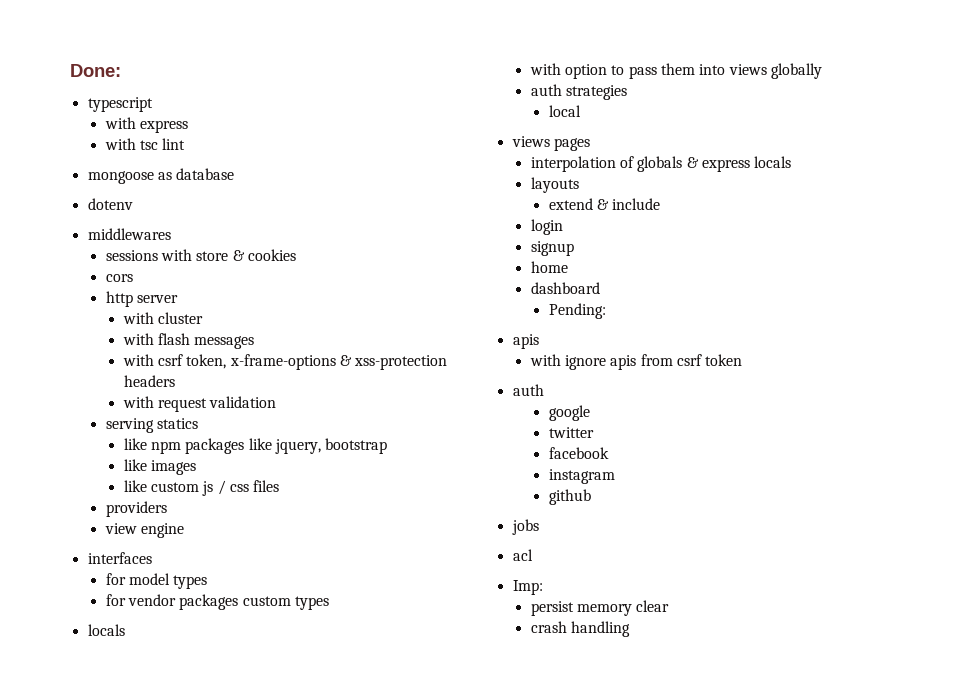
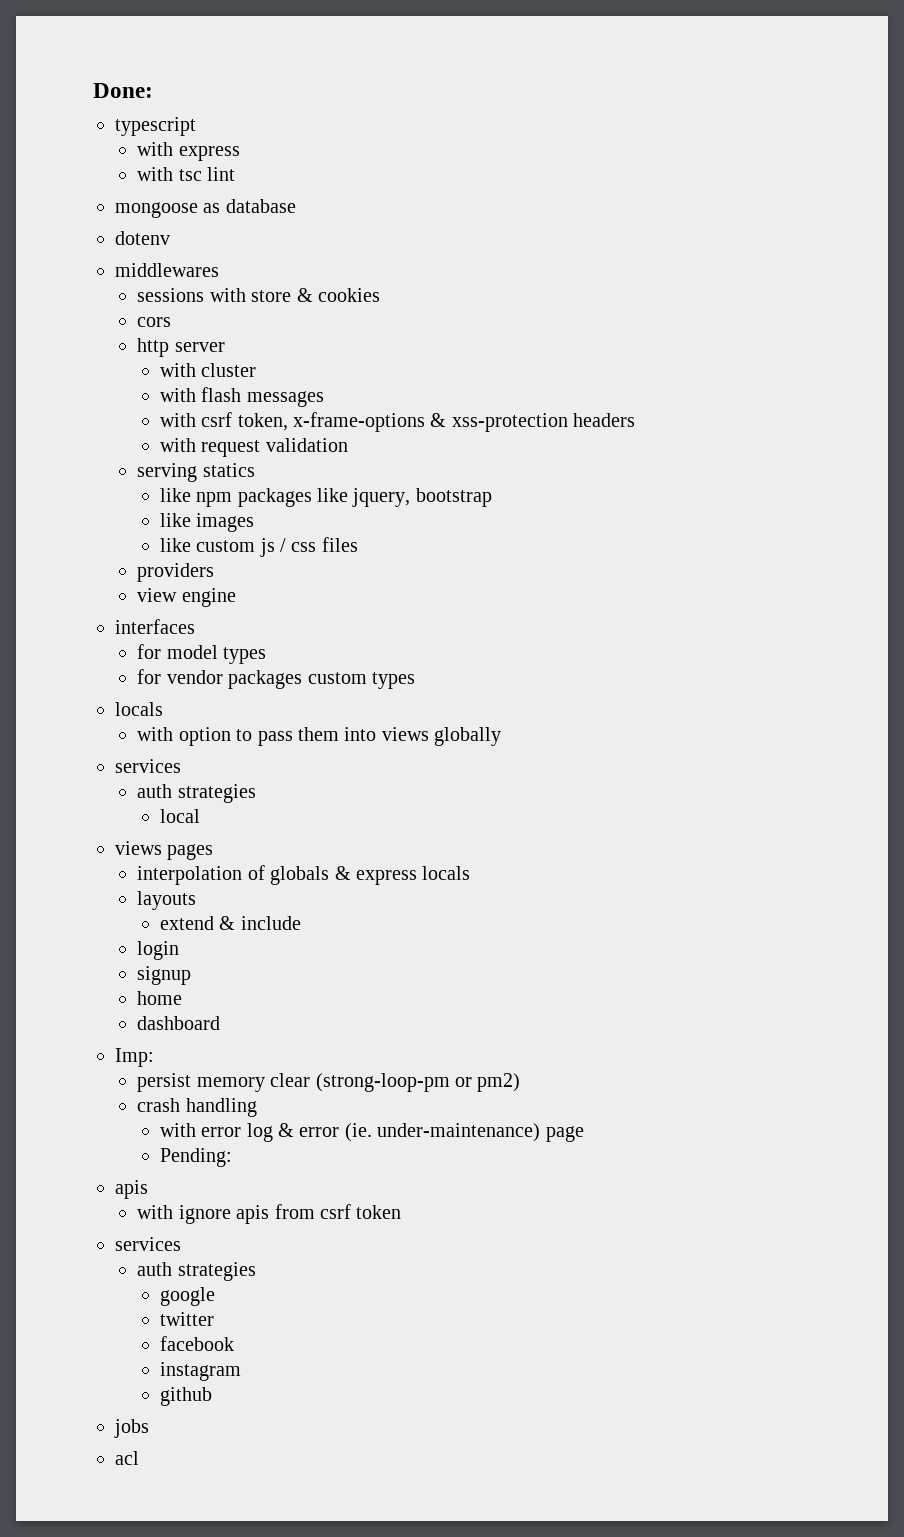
  with option to pass them into views globally
+ services
+ Imp:
+ persist memory clear (strong-loop-pm or pm2)
+ crash handling
+ with error log & error (ie. under-maintenance) page
  with ignore apis from csrf token
- auth
+ services
+ auth strategies
- Imp:
- persist memory clear
- crash handling

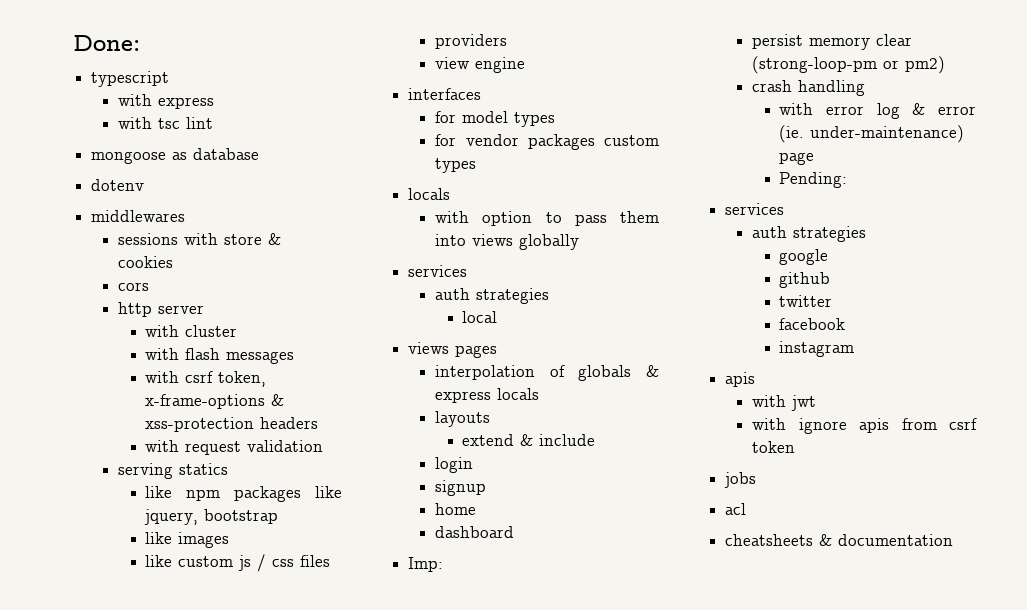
  Pending:
+ services
+ auth strategies
+ google
+ github
+ twitter
+ facebook
+ instagram
  apis
+ with jwt
  with ignore apis from csrf token
- services
- auth strategies
- google
- twitter
- facebook
- instagram
- github
+ cheatsheets & documentation

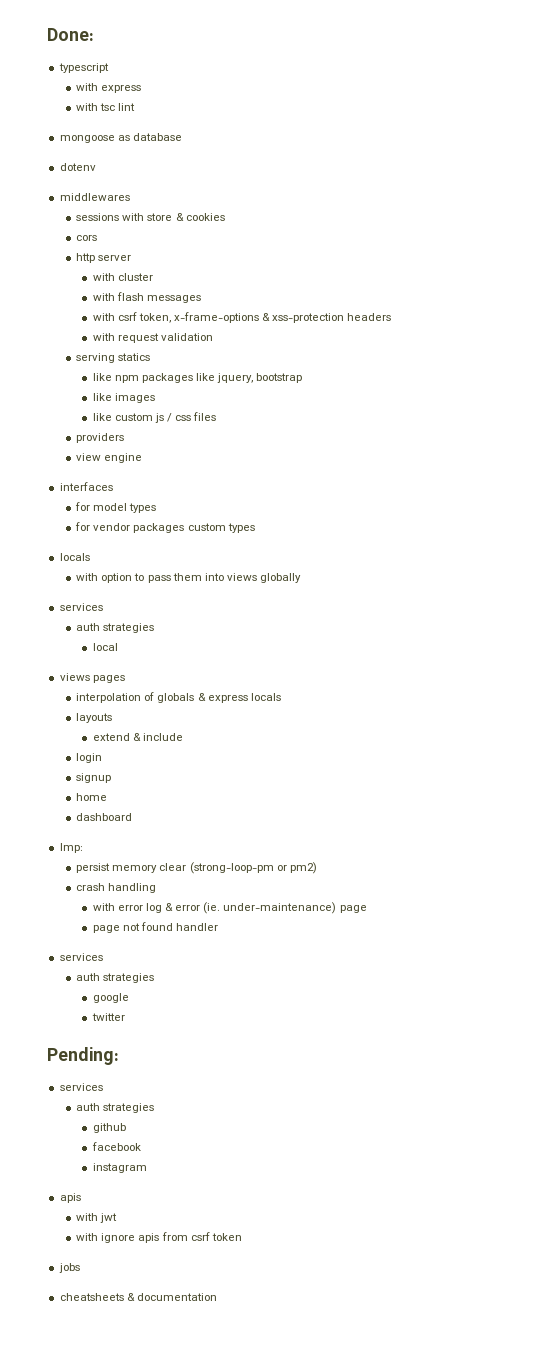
- Pending:
+ page not found handler
+ twitter
+ Pending:
+ services
+ auth strategies
- twitter
- acl

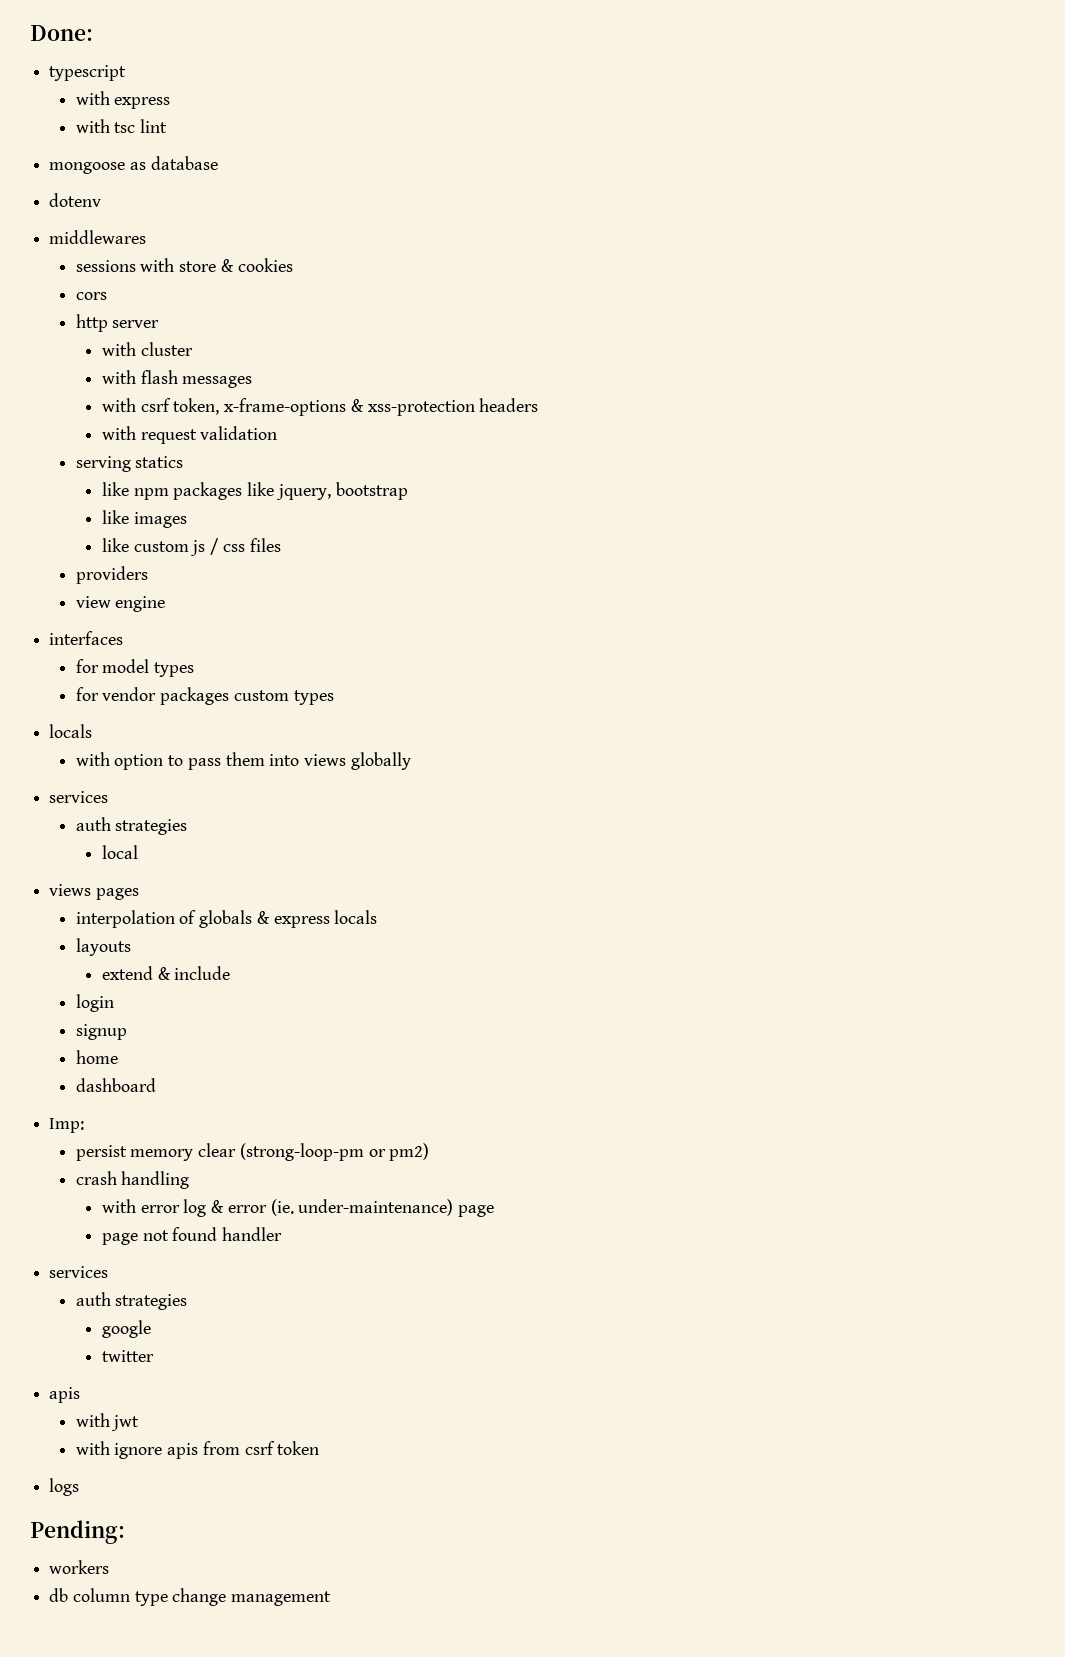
- Pending:
- services
- auth strategies
- github
- facebook
- instagram
- jobs
- cheatsheets & documentation
+ logs
+ Pending:
+ workers
+ db column type change management

